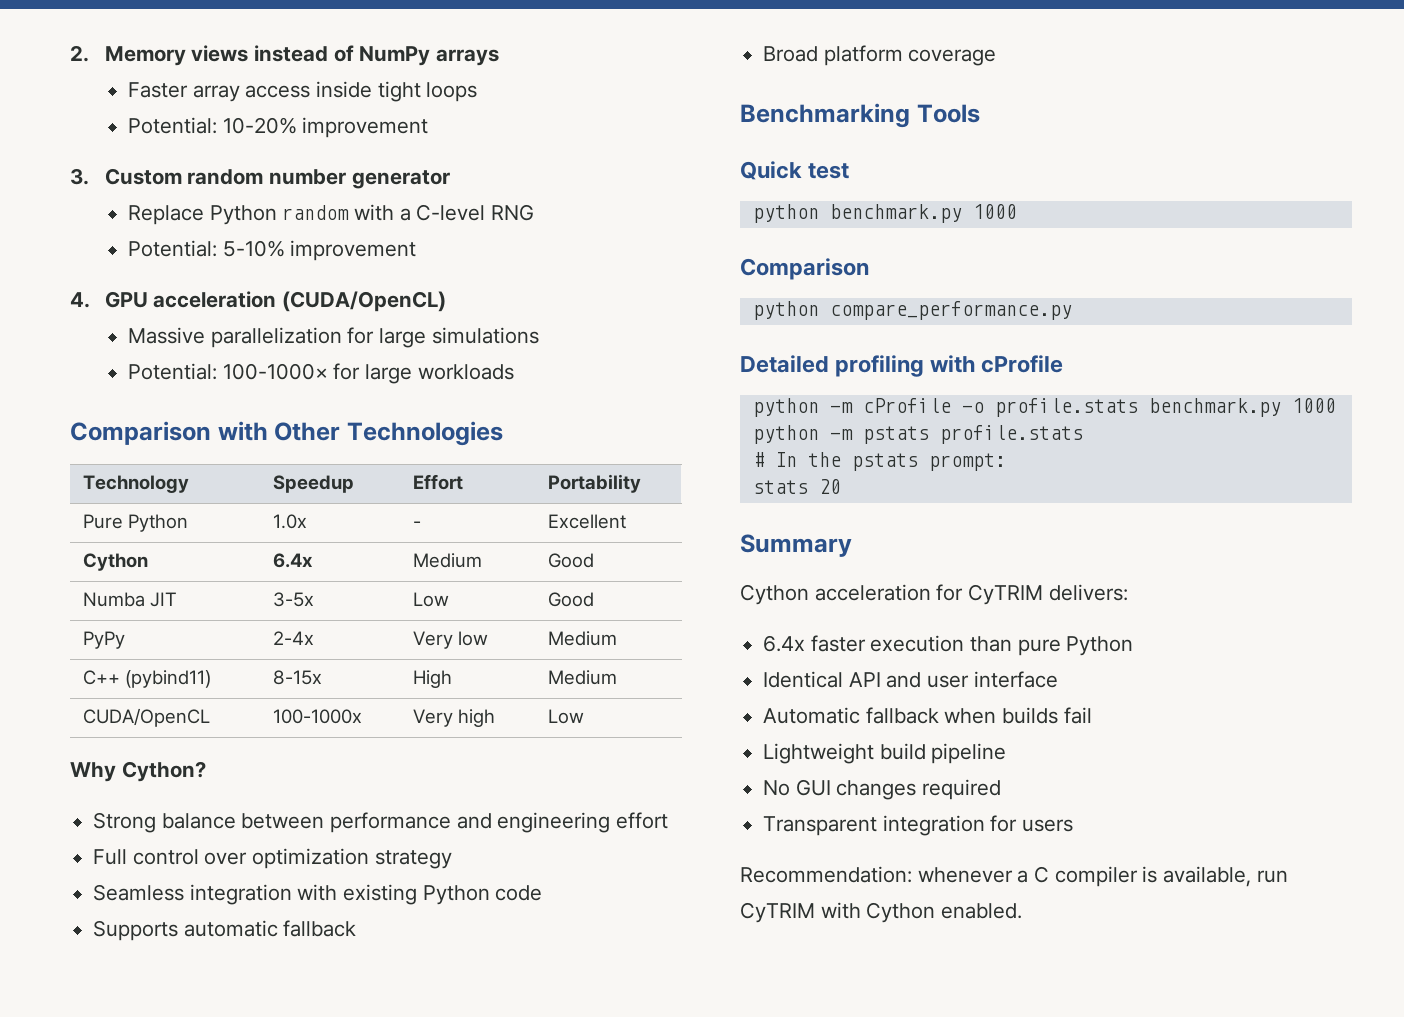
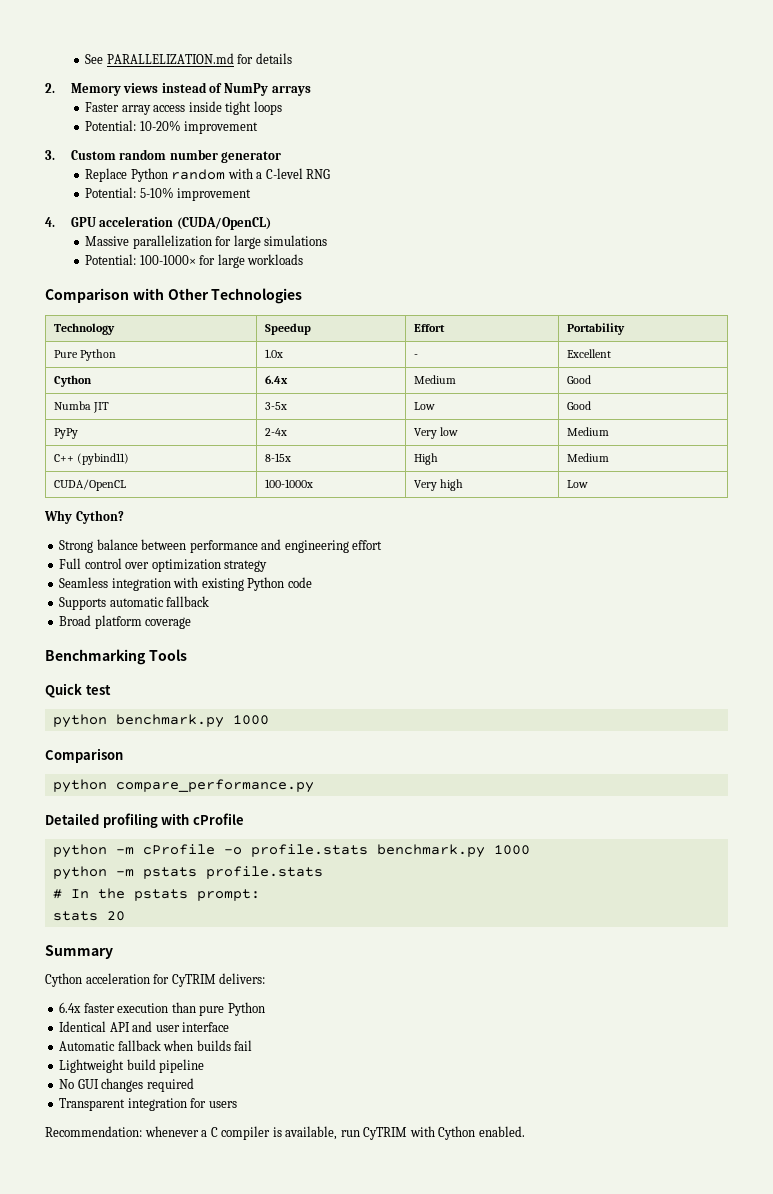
+ See PARALLELIZATION.md for details

